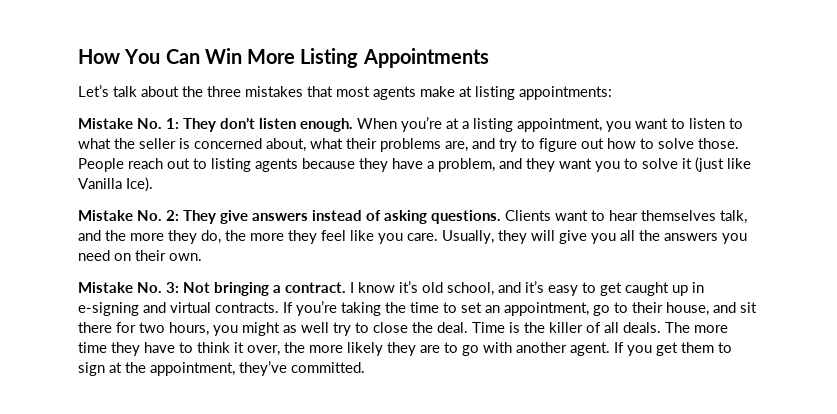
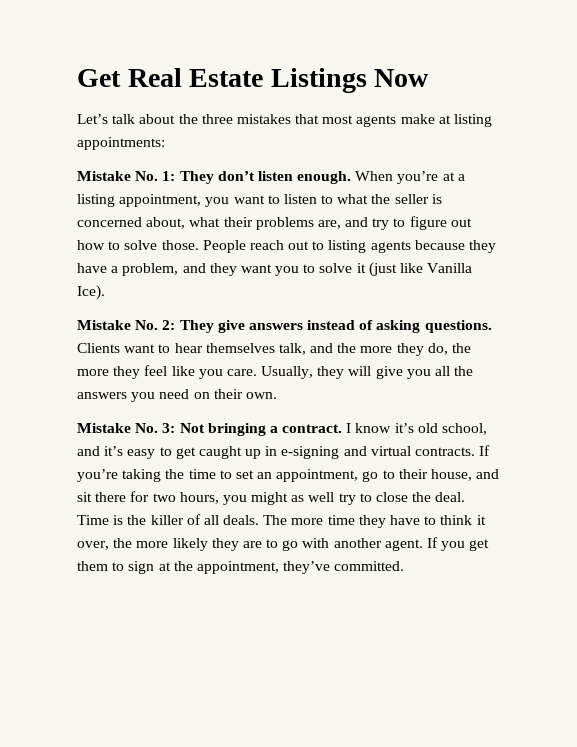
- How You Can Win More Listing Appointments
+ Get Real Estate Listings Now

